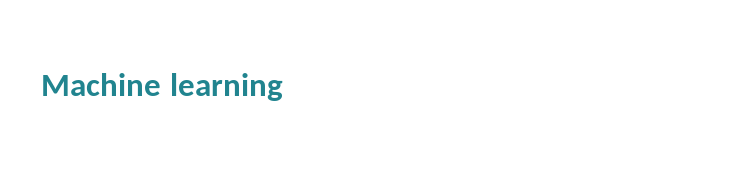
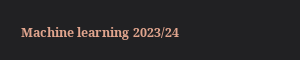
- Machine learning
+ Machine learning 2023/24

